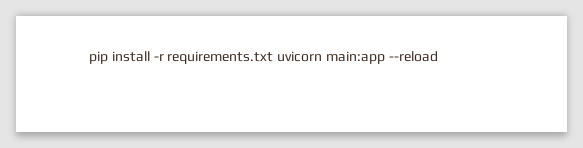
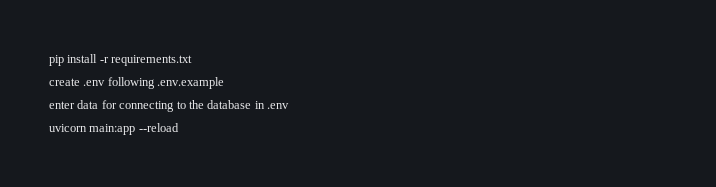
- pip install -r requirements.txt uvicorn main:app --reload
+ pip install -r requirements.txt
+ create .env following .env.example
+ enter data for connecting to the database in .env
+ uvicorn main:app --reload

